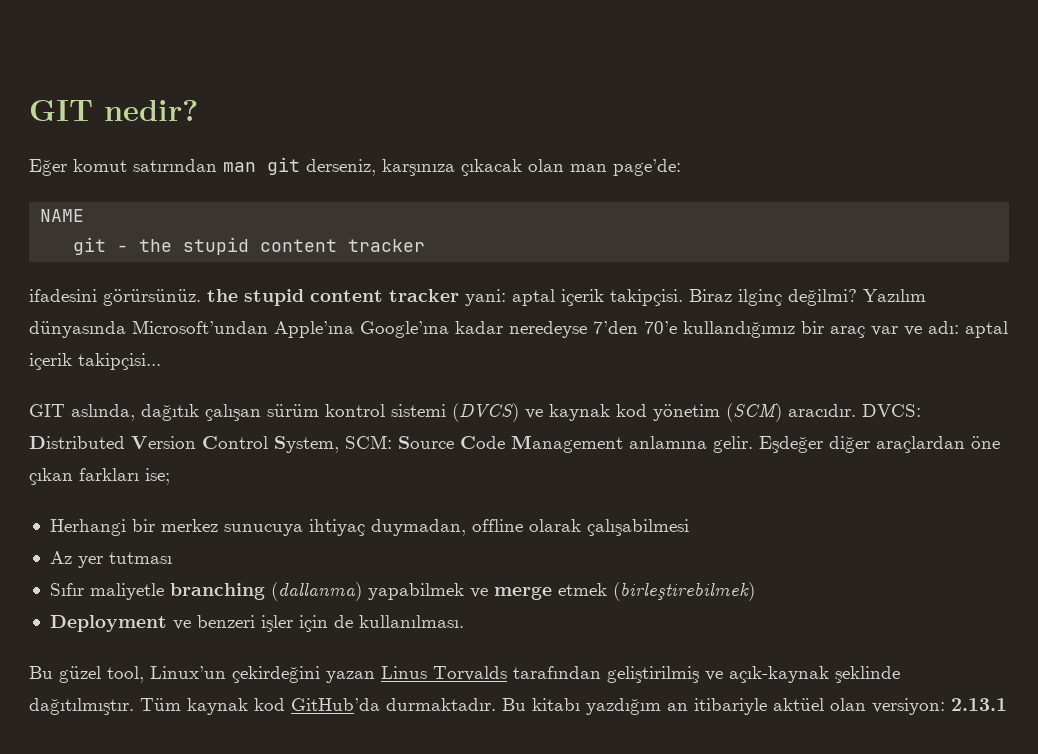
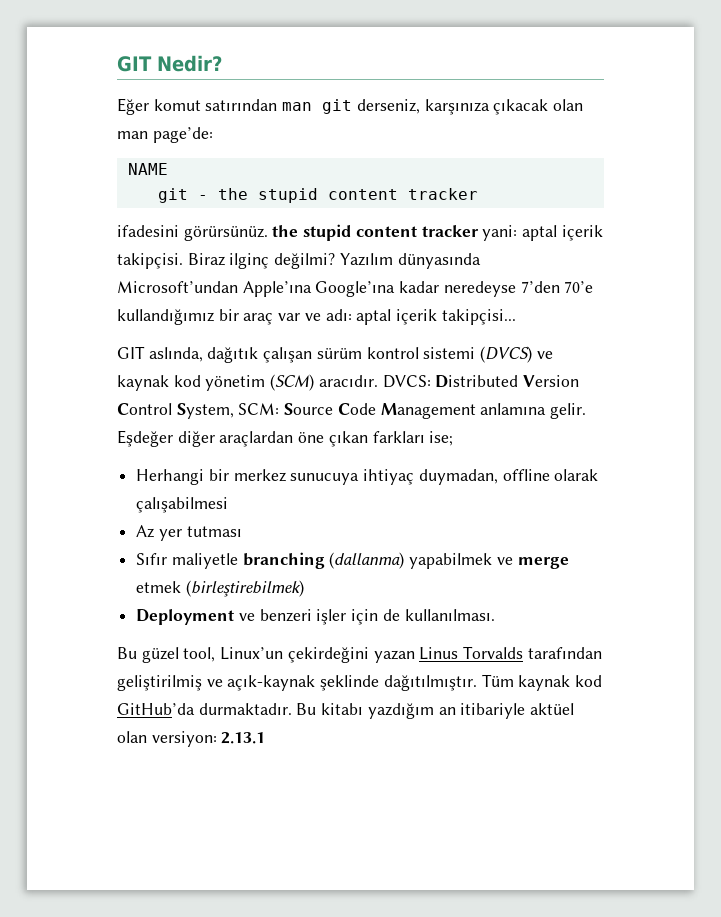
- GIT nedir?
+ GIT Nedir?

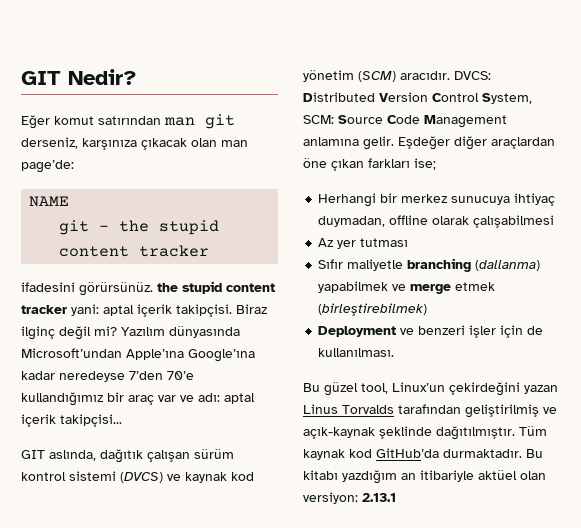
- Biraz ilginç değilmi?
+ Biraz ilginç değil mi?

